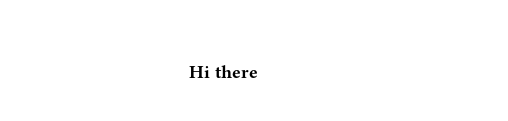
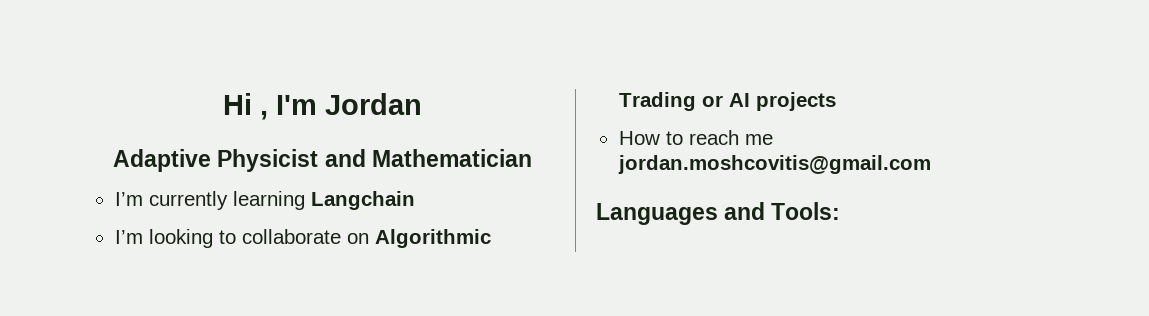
- Hi there
+ Hi , I'm Jordan
+ Adaptive Physicist and Mathematician
+ I’m currently learning Langchain
+ I’m looking to collaborate on Algorithmic Trading or AI projects
+ How to reach me jordan.moshcovitis@gmail.com
+ Languages and Tools:

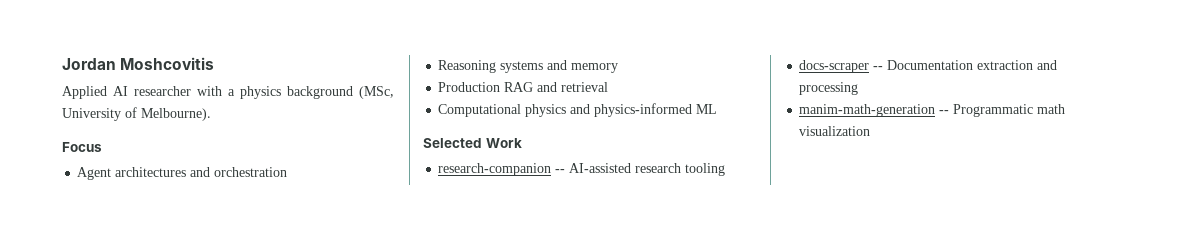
- Hi , I'm Jordan
- Adaptive Physicist and Mathematician
- I’m currently learning Langchain
- I’m looking to collaborate on Algorithmic Trading or AI projects
- How to reach me jordan.moshcovitis@gmail.com
- Languages and Tools:
+ Jordan Moshcovitis
+ Applied AI researcher with a physics background (MSc, University of Melbourne).
+ Focus
+ Agent architectures and orchestration
+ Reasoning systems and memory
+ Production RAG and retrieval
+ Computational physics and physics-informed ML
+ Selected Work
+ research-companion -- AI-assisted research tooling
+ docs-scraper -- Documentation extraction and processing
+ manim-math-generation -- Programmatic math visualization

